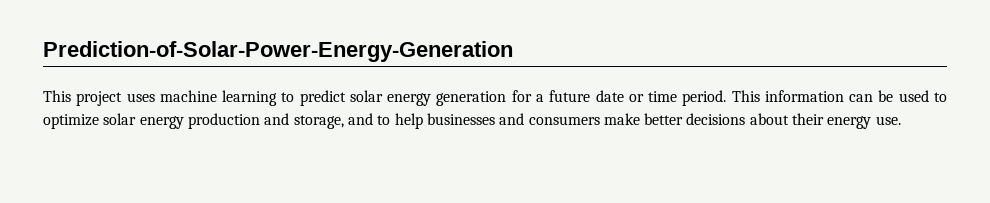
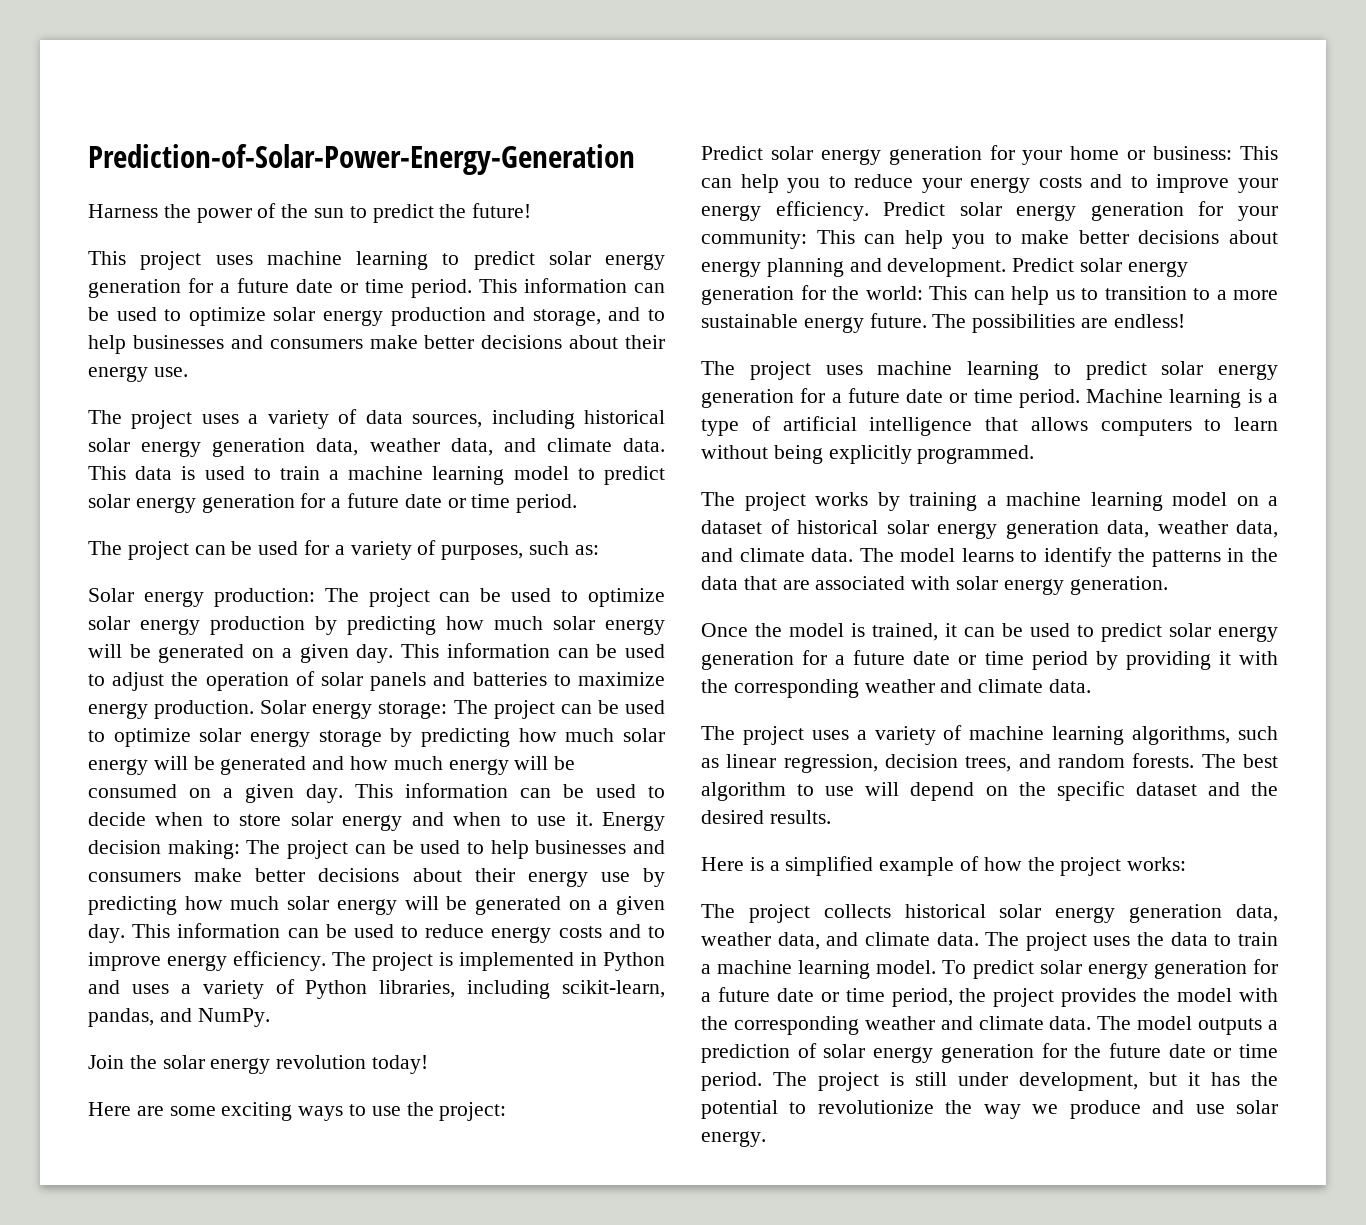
+ Harness the power of the sun to predict the future!
+ The project uses a variety of data sources, including historical solar energy generation data, weather data, and climate data. This data is used to train a machine learning model to predict solar energy generation for a future date or time period.
+ The project can be used for a variety of purposes, such as:
+ Solar energy production: The project can be used to optimize solar energy production by predicting how much solar energy will be generated on a given day. This information can be used to adjust the operation of solar panels and batteries to maximize energy production. Solar energy storage: The project can be used to optimize solar energy storage by predicting how much solar energy will be generated and how much energy will be consumed on a given day. This information can be used to decide when to store solar energy and when to use it. Energy decision making: The project can be used to help businesses and consumers make better decisions about their energy use by predicting how much solar energy will be generated on a given day. This information can be used to reduce energy costs and to improve energy efficiency. The project is implemented in Python and uses a variety of Python libraries, including scikit-learn, pandas, and NumPy.
+ Join the solar energy revolution today!
+ Here are some exciting ways to use the project:
+ Predict solar energy generation for your home or business: This can help you to reduce your energy costs and to improve your energy efficiency. Predict solar energy generation for your community: This can help you to make better decisions about energy planning and development. Predict solar energy generation for the world: This can help us to transition to a more sustainable energy future. The possibilities are endless!
+ The project uses machine learning to predict solar energy generation for a future date or time period. Machine learning is a type of artificial intelligence that allows computers to learn without being explicitly programmed.
+ The project works by training a machine learning model on a dataset of historical solar energy generation data, weather data, and climate data. The model learns to identify the patterns in the data that are associated with solar energy generation.
+ Once the model is trained, it can be used to predict solar energy generation for a future date or time period by providing it with the corresponding weather and climate data.
+ The project uses a variety of machine learning algorithms, such as linear regression, decision trees, and random forests. The best algorithm to use will depend on the specific dataset and the desired results.
+ Here is a simplified example of how the project works:
+ The project collects historical solar energy generation data, weather data, and climate data. The project uses the data to train a machine learning model. To predict solar energy generation for a future date or time period, the project provides the model with the corresponding weather and climate data. The model outputs a prediction of solar energy generation for the future date or time period. The project is still under development, but it has the potential to revolutionize the way we produce and use solar energy.

